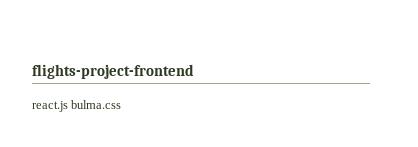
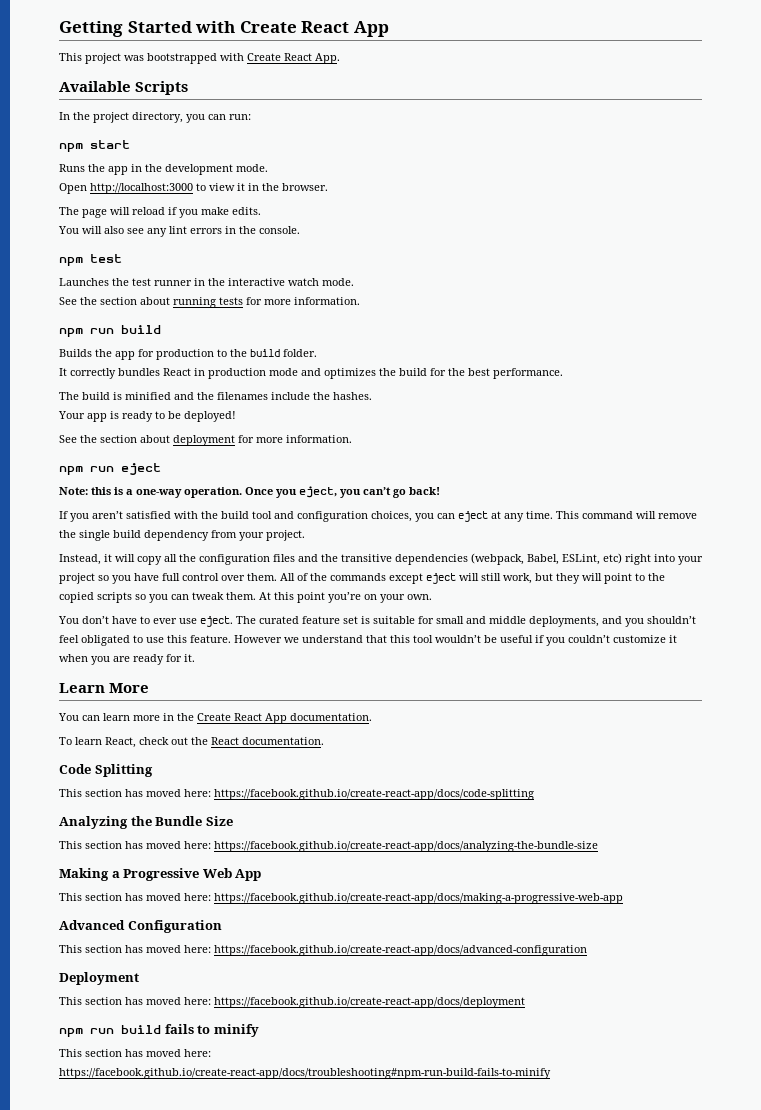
- flights-project-frontend
- react.js bulma.css
+ Getting Started with Create React App
+ This project was bootstrapped with Create React App.
+ Available Scripts
+ In the project directory, you can run:
+ npm start
+ Runs the app in the development mode.
+ Open http://localhost:3000 to view it in the browser.
+ The page will reload if you make edits.
+ You will also see any lint errors in the console.
+ npm test
+ Launches the test runner in the interactive watch mode.
+ See the section about running tests for more information.
+ npm run build
+ Builds the app for production to the build folder.
+ It correctly bundles React in production mode and optimizes the build for the best performance.
+ The build is minified and the filenames include the hashes.
+ Your app is ready to be deployed!
+ See the section about deployment for more information.
+ npm run eject
+ Note: this is a one-way operation. Once you eject, you can’t go back!
+ If you aren’t satisfied with the build tool and configuration choices, you can eject at any time. This command will remove the single build dependency from your project.
+ Instead, it will copy all the configuration files and the transitive dependencies (webpack, Babel, ESLint, etc) right into your project so you have full control over them. All of the commands except eject will still work, but they will point to the copied scripts so you can tweak them. At this point you’re on your own.
+ You don’t have to ever use eject. The curated feature set is suitable for small and middle deployments, and you shouldn’t feel obligated to use this feature. However we understand that this tool wouldn’t be useful if you couldn’t customize it when you are ready for it.
+ Learn More
+ You can learn more in the Create React App documentation.
+ To learn React, check out the React documentation.
+ Code Splitting
+ This section has moved here: https://facebook.github.io/create-react-app/docs/code-splitting
+ Analyzing the Bundle Size
+ This section has moved here: https://facebook.github.io/create-react-app/docs/analyzing-the-bundle-size
+ Making a Progressive Web App
+ This section has moved here: https://facebook.github.io/create-react-app/docs/making-a-progressive-web-app
+ Advanced Configuration
+ This section has moved here: https://facebook.github.io/create-react-app/docs/advanced-configuration
+ Deployment
+ This section has moved here: https://facebook.github.io/create-react-app/docs/deployment
+ npm run build fails to minify
+ This section has moved here: https://facebook.github.io/create-react-app/docs/troubleshooting#npm-run-build-fails-to-minify

